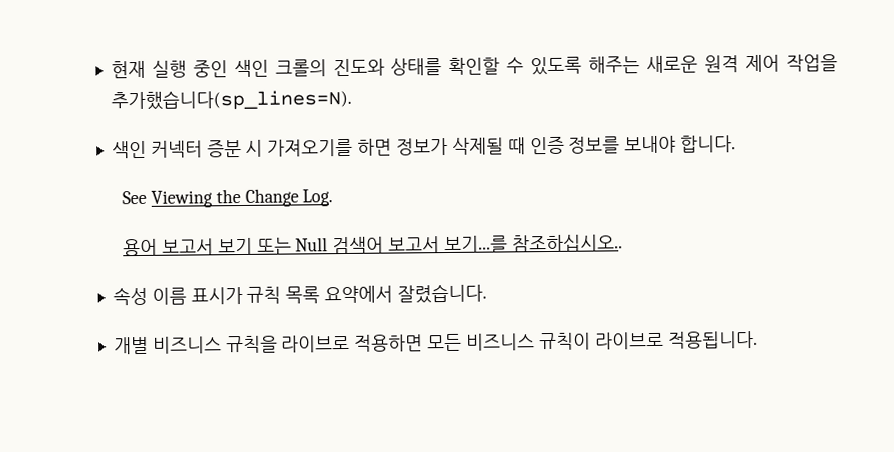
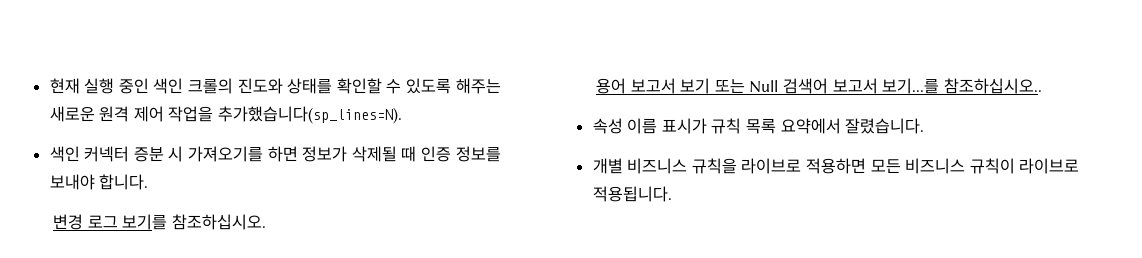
- See Viewing the Change Log.
+ 변경 로그 보기를 참조하십시오.

